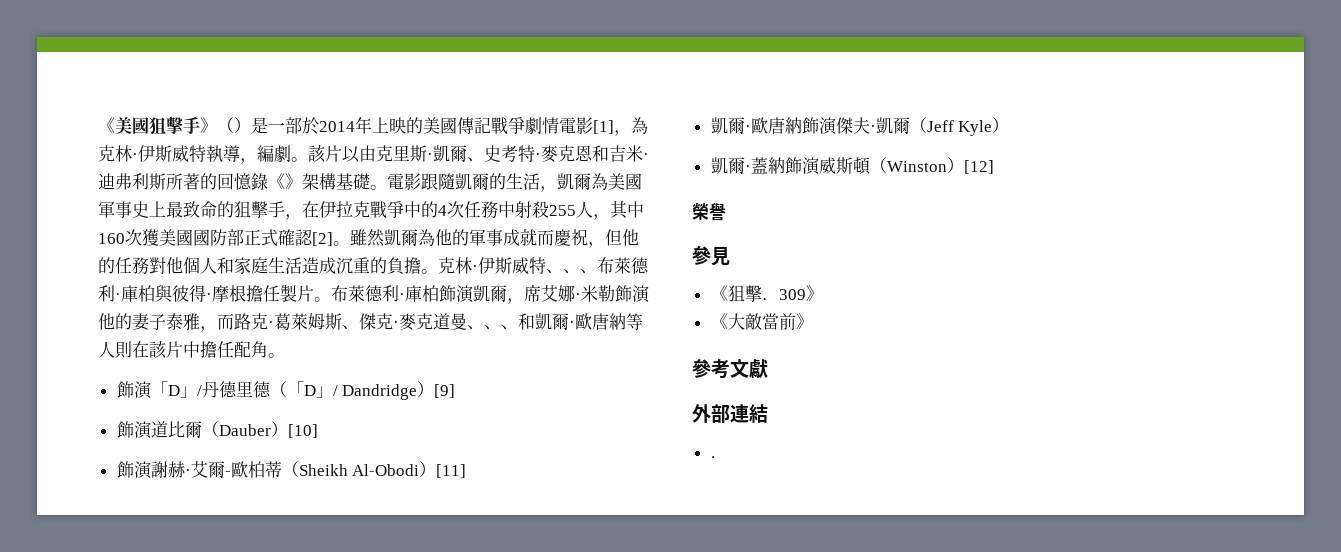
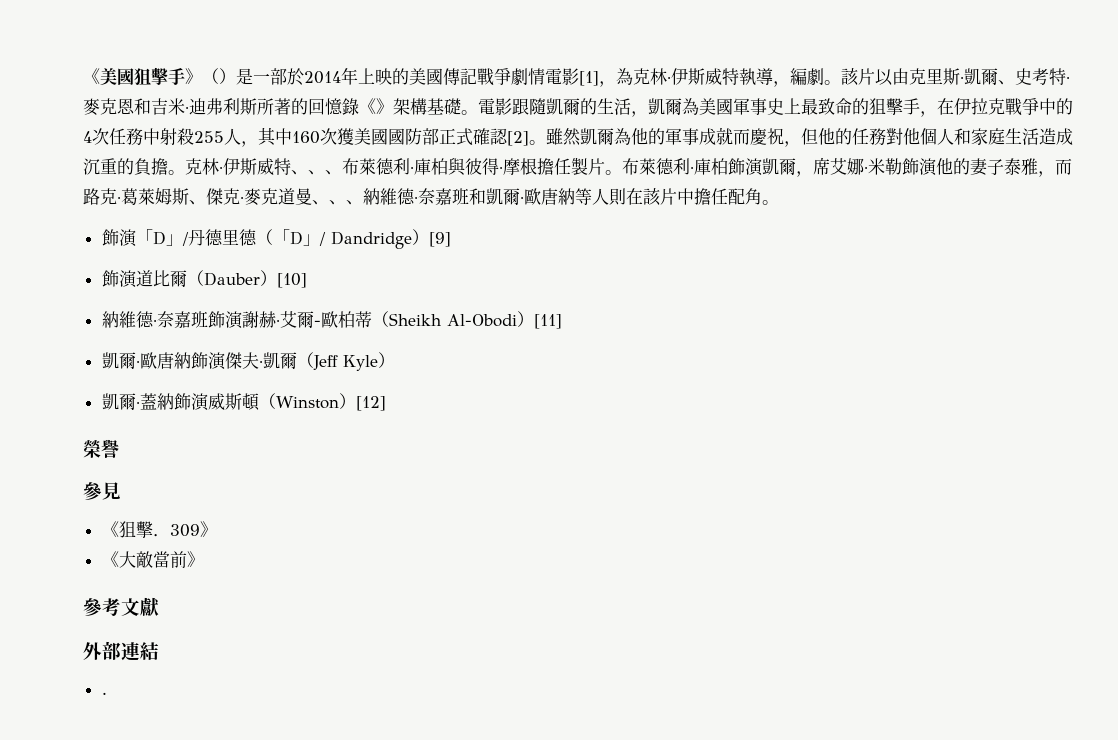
- 布萊德利·庫柏飾演凱爾，席艾娜·米勒飾演他的妻子泰雅，而路克·葛萊姆斯、傑克·麥克道曼、、、和凱爾·歐唐納等人則在該片中擔任配角。
+ 布萊德利·庫柏飾演凱爾，席艾娜·米勒飾演他的妻子泰雅，而路克·葛萊姆斯、傑克·麥克道曼、、、納維德·奈嘉班和凱爾·歐唐納等人則在該片中擔任配角。
- 飾演謝赫·艾爾-歐柏蒂（Sheikh Al-Obodi）[11]
+ 納維德·奈嘉班飾演謝赫·艾爾-歐柏蒂（Sheikh Al-Obodi）[11]

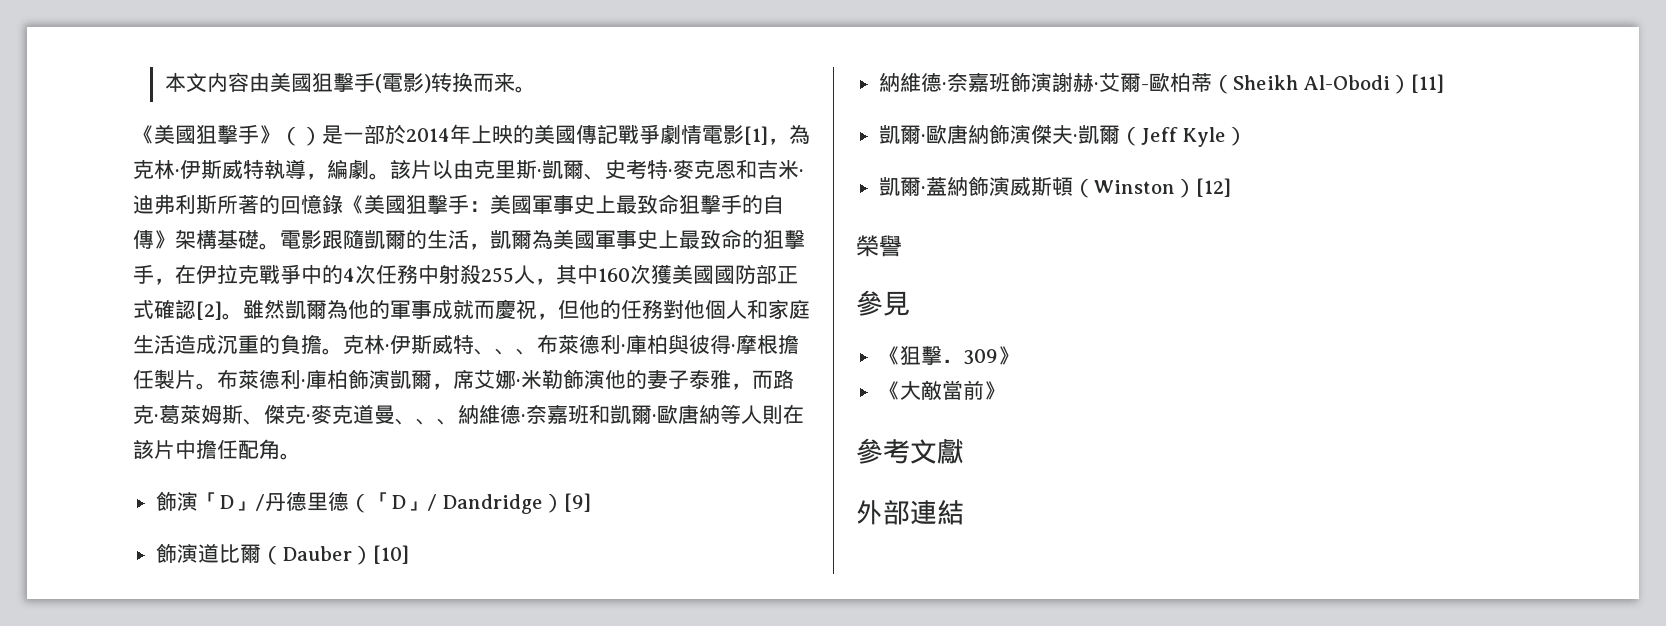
+ 本文内容由美國狙擊手(電影)转换而来。
- 該片以由克里斯·凱爾、史考特·麥克恩和吉米·迪弗利斯所著的回憶錄《》架構基礎。
+ 該片以由克里斯·凱爾、史考特·麥克恩和吉米·迪弗利斯所著的回憶錄《美國狙擊手：美國軍事史上最致命狙擊手的自傳》架構基礎。
  外部連結
- .

